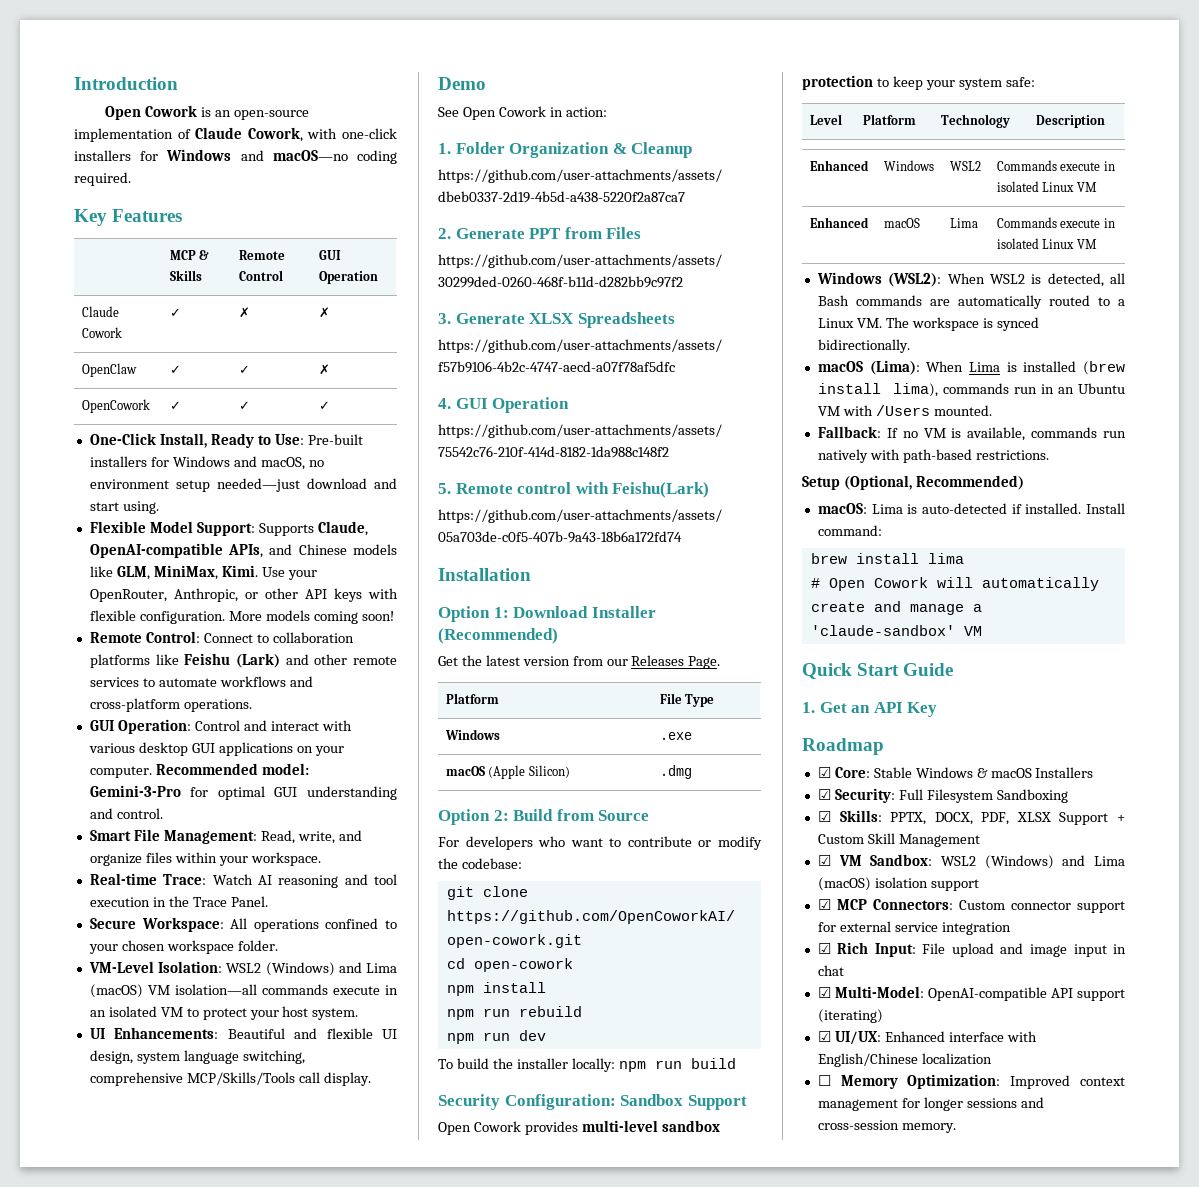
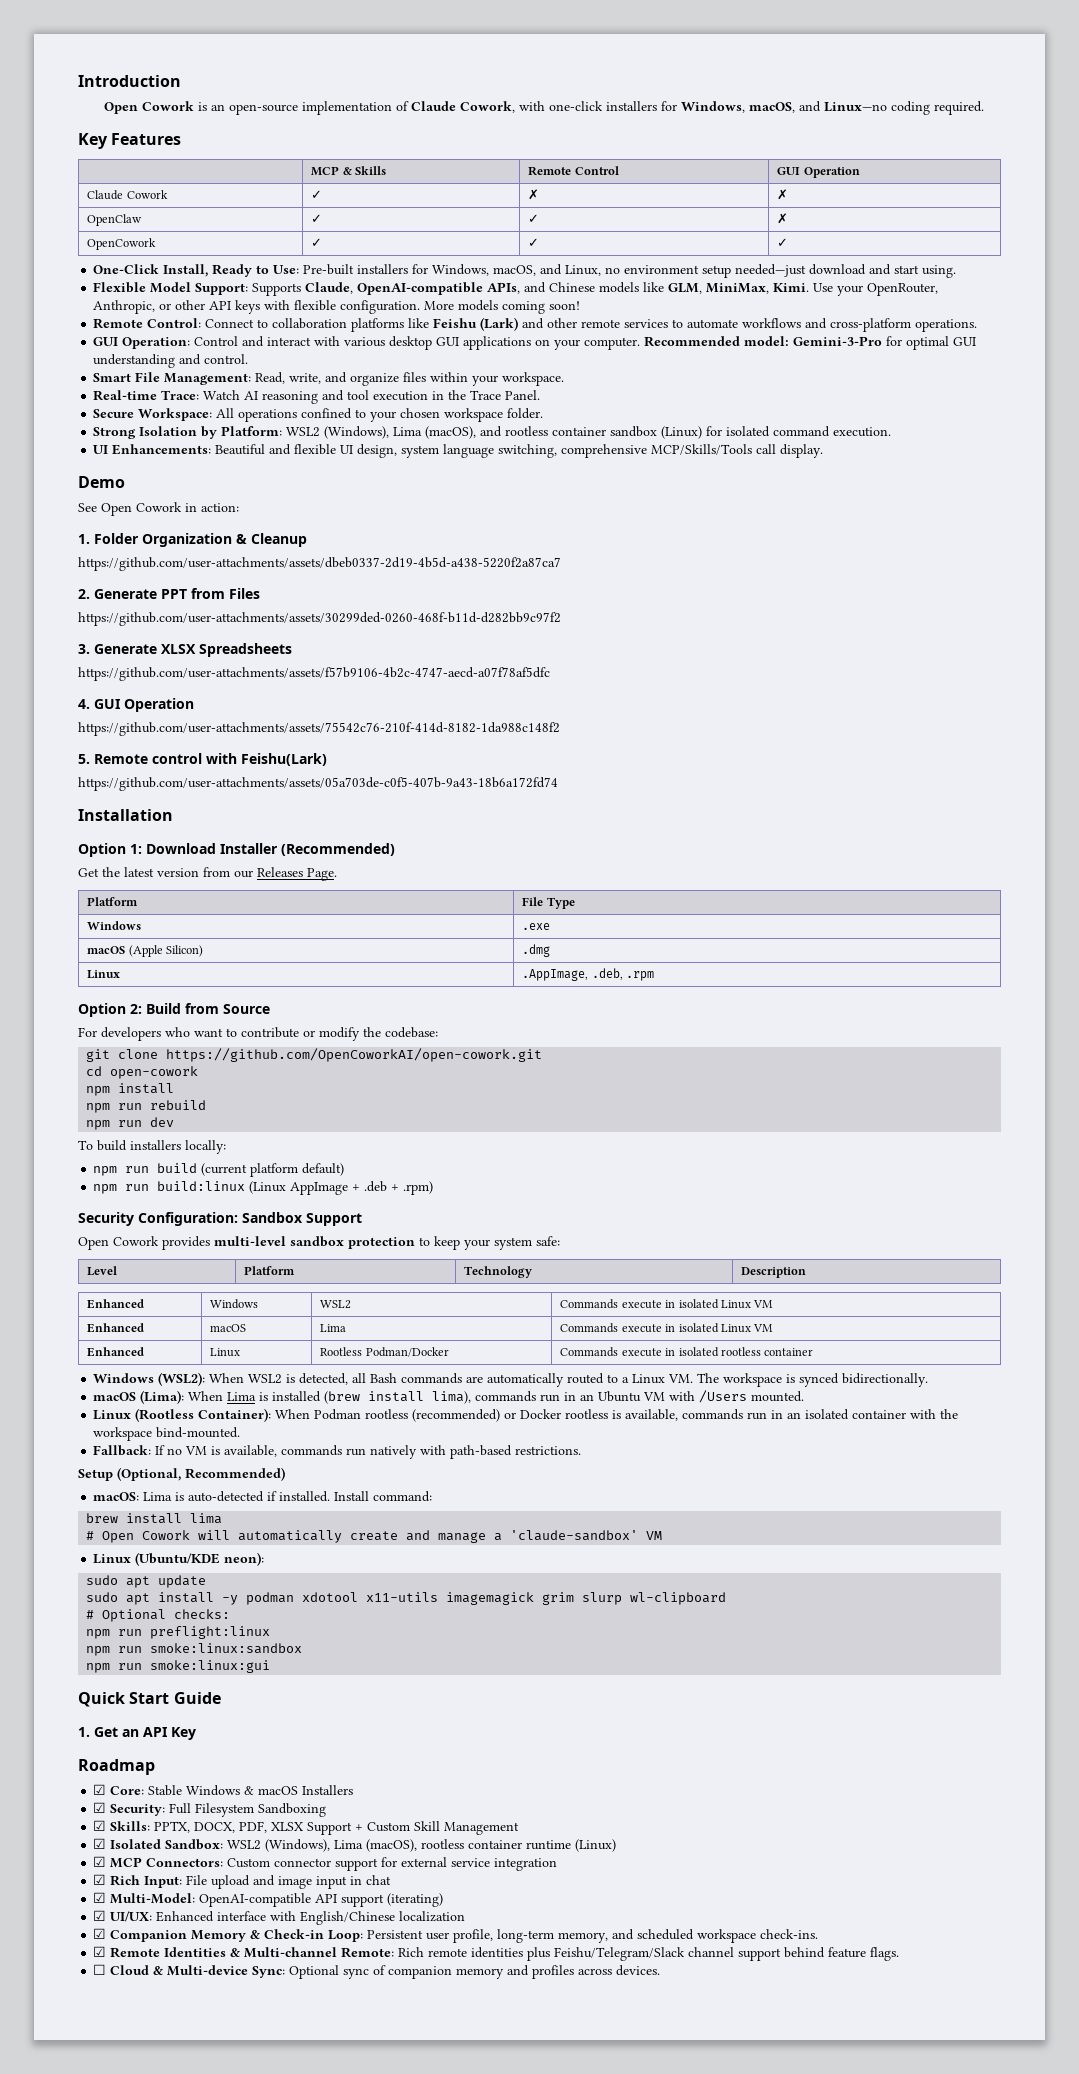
- Open Cowork is an open-source implementation of Claude Cowork, with one-click installers for Windows and macOS—no coding required.
+ Open Cowork is an open-source implementation of Claude Cowork, with one-click installers for Windows, macOS, and Linux—no coding required.
- One-Click Install, Ready to Use: Pre-built installers for Windows and macOS, no environment setup needed—just download and start using.
+ One-Click Install, Ready to Use: Pre-built installers for Windows, macOS, and Linux, no environment setup needed—just download and start using.
- VM-Level Isolation: WSL2 (Windows) and Lima (macOS) VM isolation—all commands execute in an isolated VM to protect your host system.
+ Strong Isolation by Platform: WSL2 (Windows), Lima (macOS), and rootless container sandbox (Linux) for isolated command execution.
+ Linux | .AppImage, .deb, .rpm
- To build the installer locally: npm run build
+ To build installers locally:
+ npm run build (current platform default)
+ npm run build:linux (Linux AppImage + .deb + .rpm)
+ Enhanced | Linux | Rootless Podman/Docker | Commands execute in isolated rootless container
+ Linux (Rootless Container): When Podman rootless (recommended) or Docker rootless is available, commands run in an isolated container with the workspace bind-mounted.
+ Linux (Ubuntu/KDE neon):
+ sudo apt update
+ sudo apt install -y podman xdotool x11-utils imagemagick grim slurp wl-clipboard
+ # Optional checks:
+ npm run preflight:linux
+ npm run smoke:linux:sandbox
+ npm run smoke:linux:gui
- ☑ VM Sandbox: WSL2 (Windows) and Lima (macOS) isolation support
+ ☑ Isolated Sandbox: WSL2 (Windows), Lima (macOS), rootless container runtime (Linux)
- ☐ Memory Optimization: Improved context management for longer sessions and cross-session memory.
+ ☑ Companion Memory & Check-in Loop: Persistent user profile, long-term memory, and scheduled workspace check-ins.
+ ☑ Remote Identities & Multi-channel Remote: Rich remote identities plus Feishu/Telegram/Slack channel support behind feature flags.
+ ☐ Cloud & Multi-device Sync: Optional sync of companion memory and profiles across devices.

